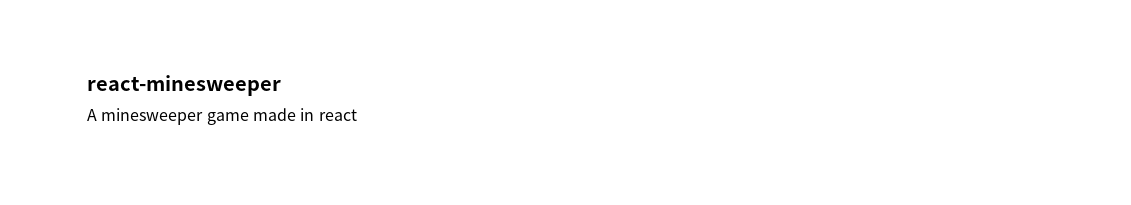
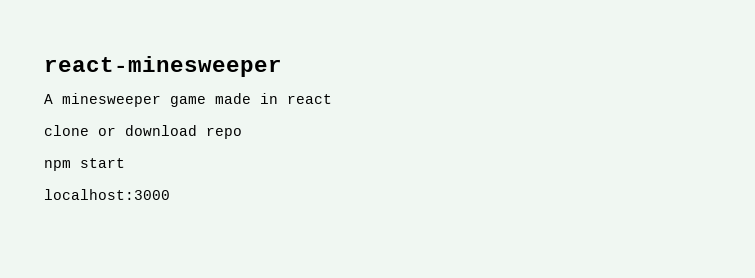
+ clone or download repo
+ npm start
+ localhost:3000

